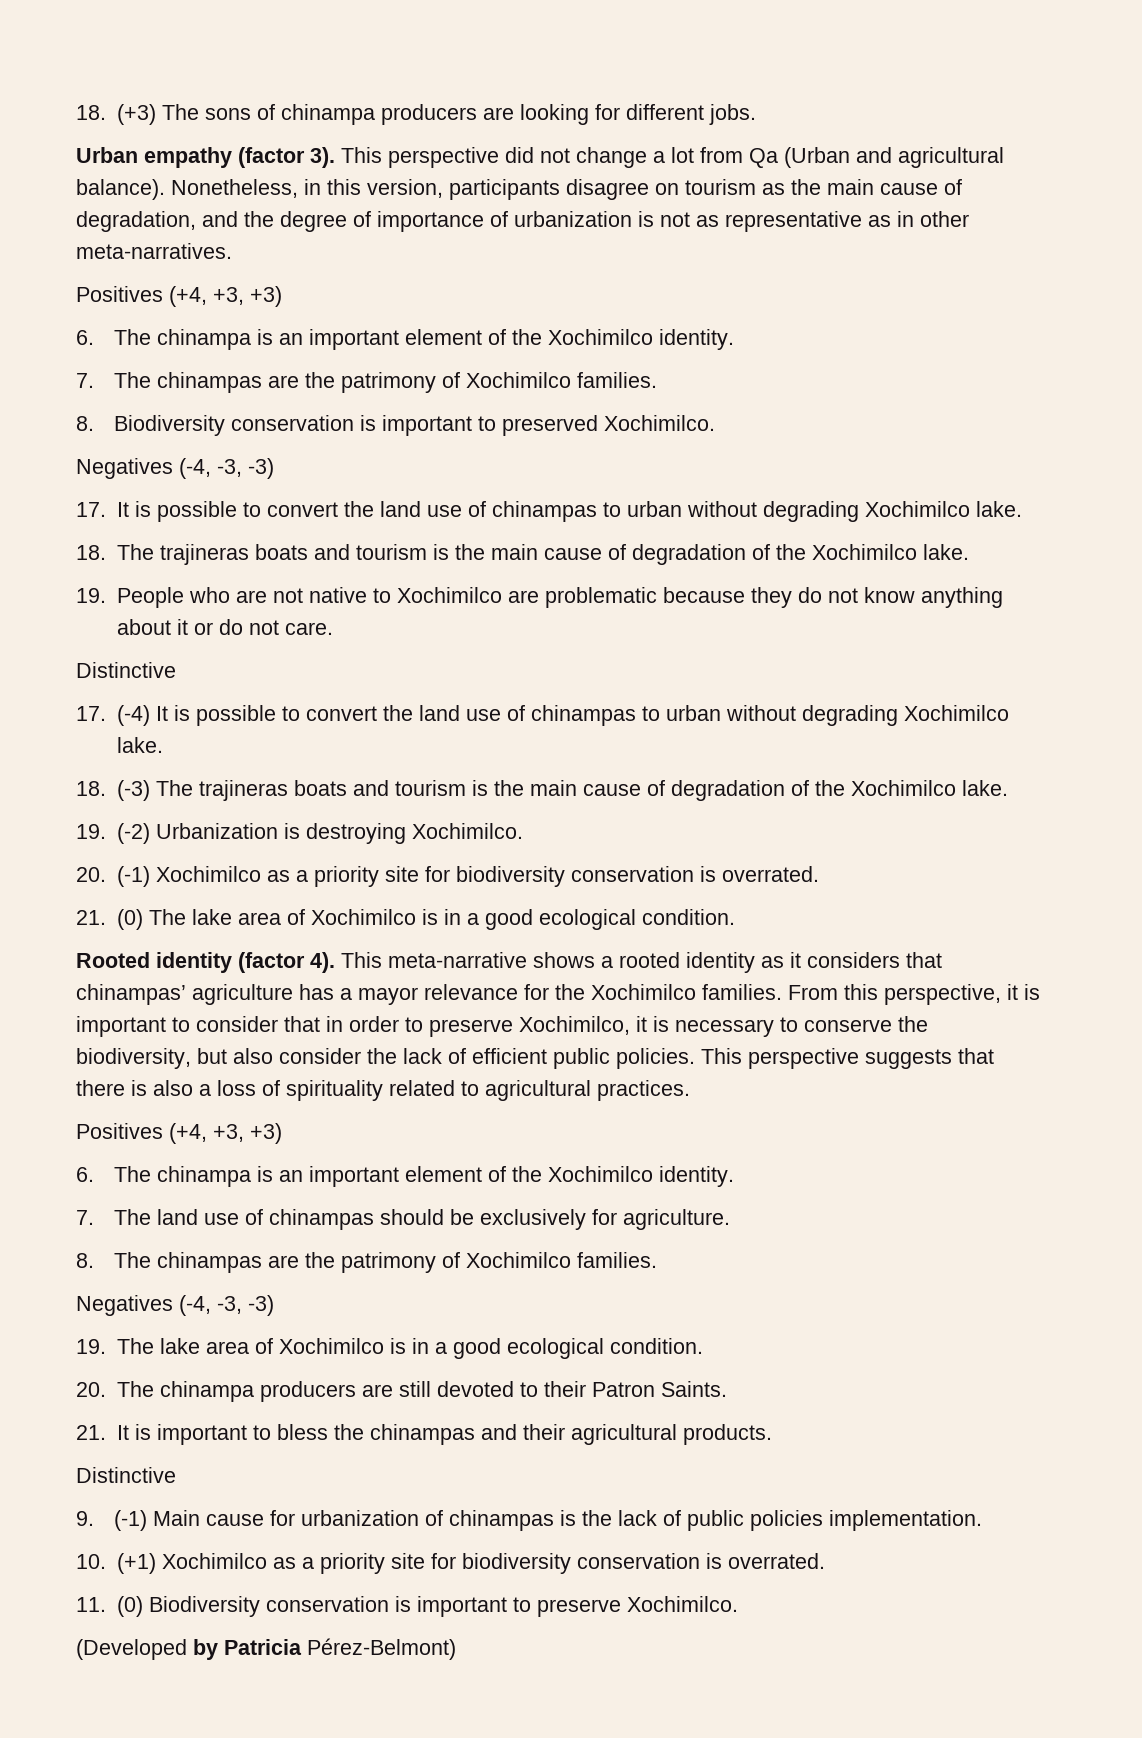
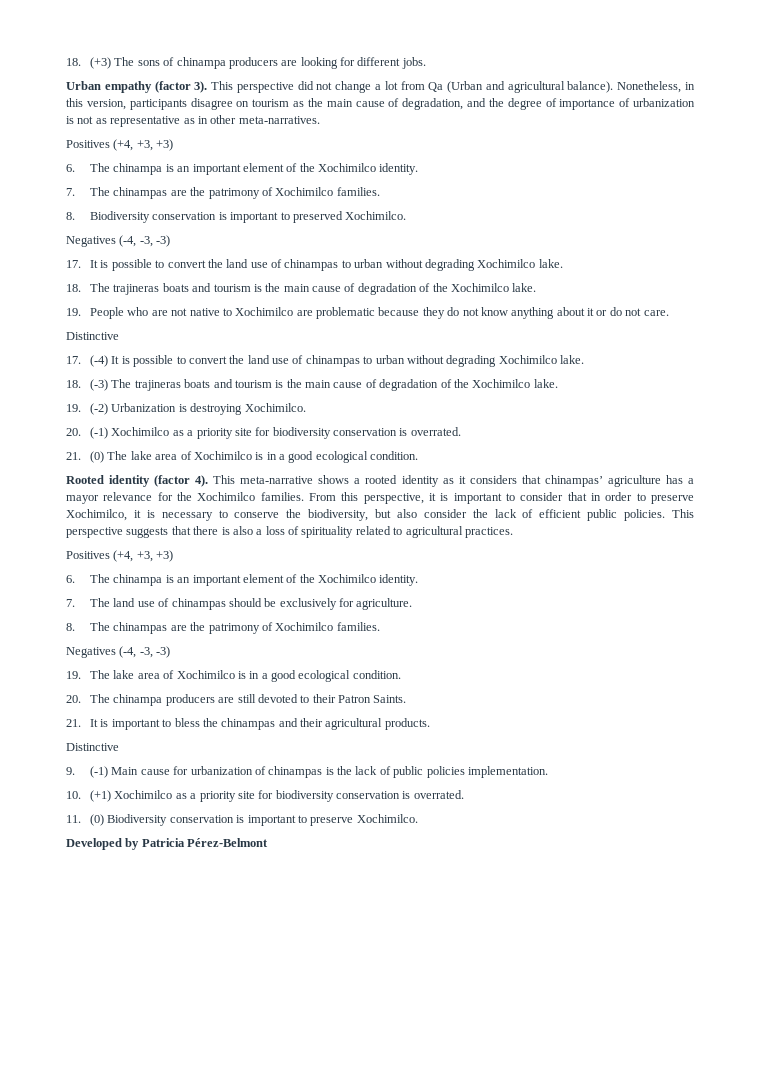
- (Developed by Patricia Pérez-Belmont)
+ Developed by Patricia Pérez-Belmont

